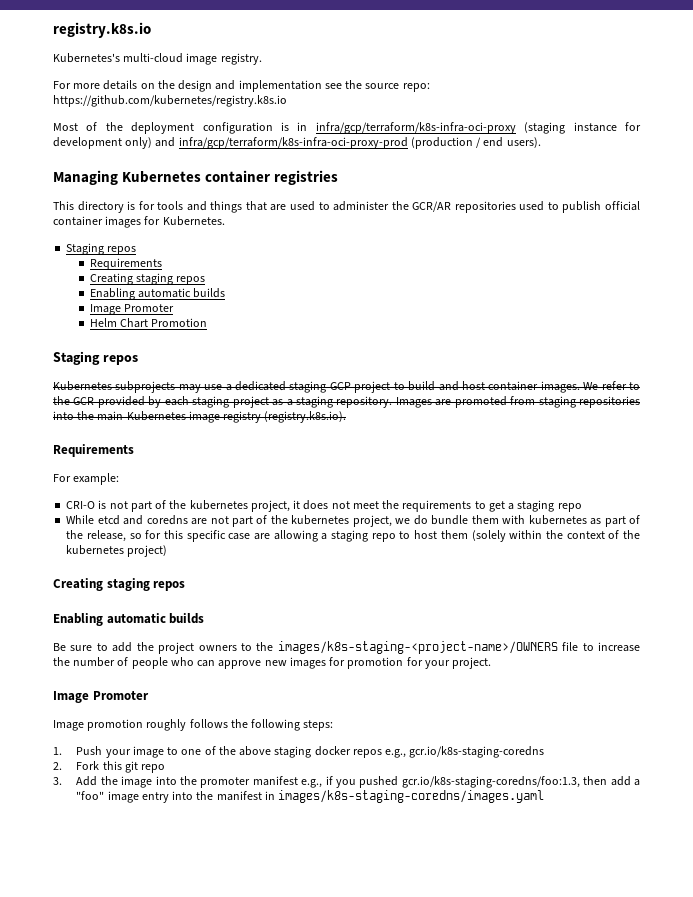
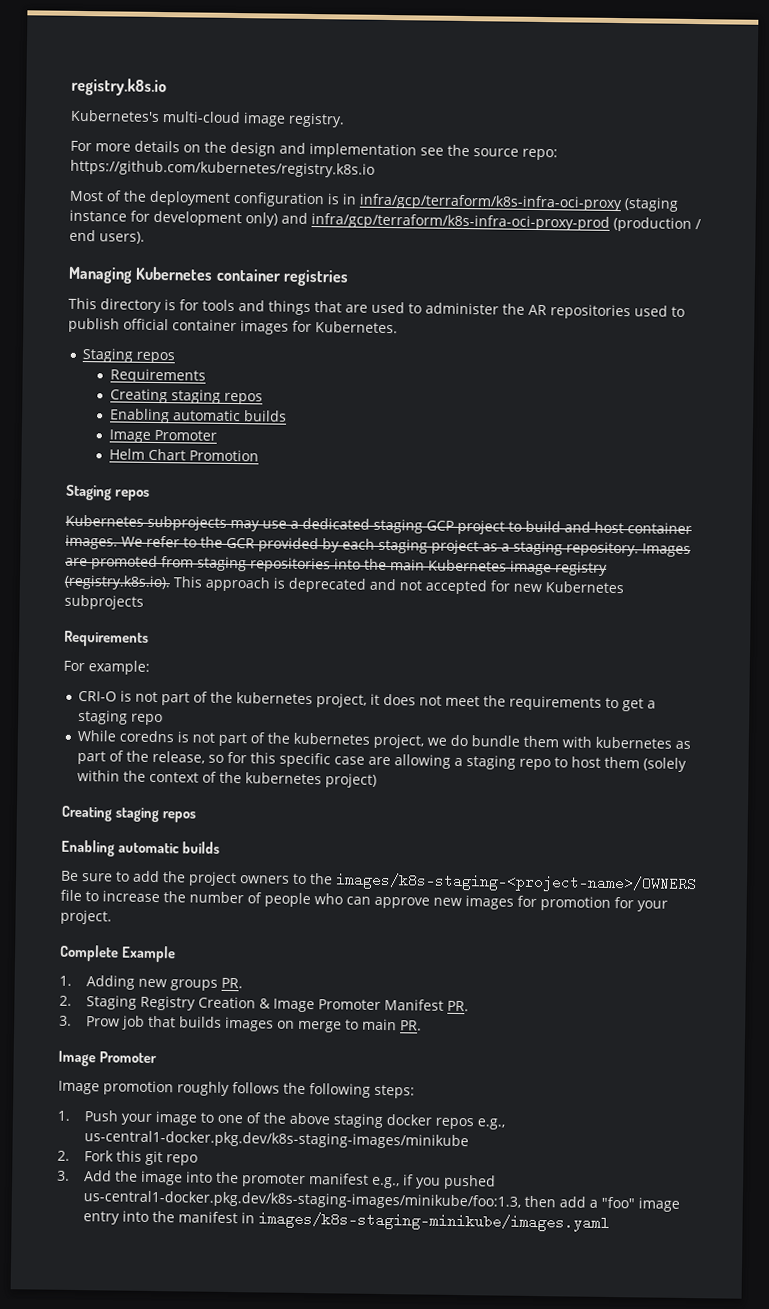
- This directory is for tools and things that are used to administer the GCR/AR repositories used to publish official container images for Kubernetes.
+ This directory is for tools and things that are used to administer the AR repositories used to publish official container images for Kubernetes.
- Images are promoted from staging repositories into the main Kubernetes image registry (registry.k8s.io).
+ Images are promoted from staging repositories into the main Kubernetes image registry (registry.k8s.io). This approach is deprecated and not accepted for new Kubernetes subprojects
- While etcd and coredns are not part of the kubernetes project, we do bundle them with kubernetes as part of the release, so for this specific case are allowing a staging repo to host them (solely within the context of the kubernetes project)
+ While coredns is not part of the kubernetes project, we do bundle them with kubernetes as part of the release, so for this specific case are allowing a staging repo to host them (solely within the context of the kubernetes project)
+ Complete Example
+ 1. Adding new groups PR.
+ 2. Staging Registry Creation & Image Promoter Manifest PR.
+ 3. Prow job that builds images on merge to main PR.
- 1. Push your image to one of the above staging docker repos e.g., gcr.io/k8s-staging-coredns
+ 1. Push your image to one of the above staging docker repos e.g., us-central1-docker.pkg.dev/k8s-staging-images/minikube
- 3. Add the image into the promoter manifest e.g., if you pushed gcr.io/k8s-staging-coredns/foo:1.3, then add a "foo" image entry into the manifest in images/k8s-staging-coredns/images.yaml
+ 3. Add the image into the promoter manifest e.g., if you pushed us-central1-docker.pkg.dev/k8s-staging-images/minikube/foo:1.3, then add a "foo" image entry into the manifest in images/k8s-staging-minikube/images.yaml

